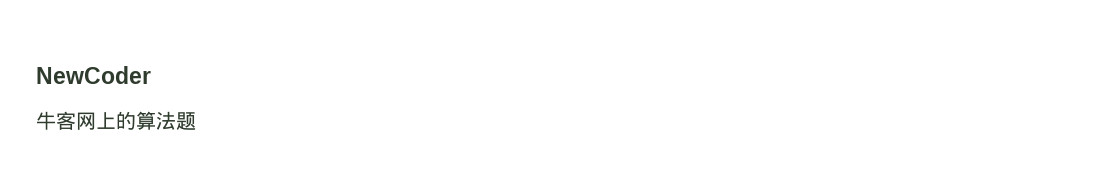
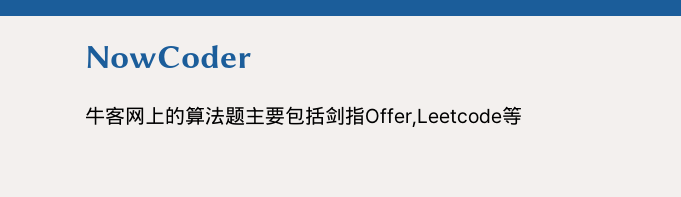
- NewCoder
+ NowCoder
- 牛客网上的算法题
+ 牛客网上的算法题主要包括剑指Offer,Leetcode等

